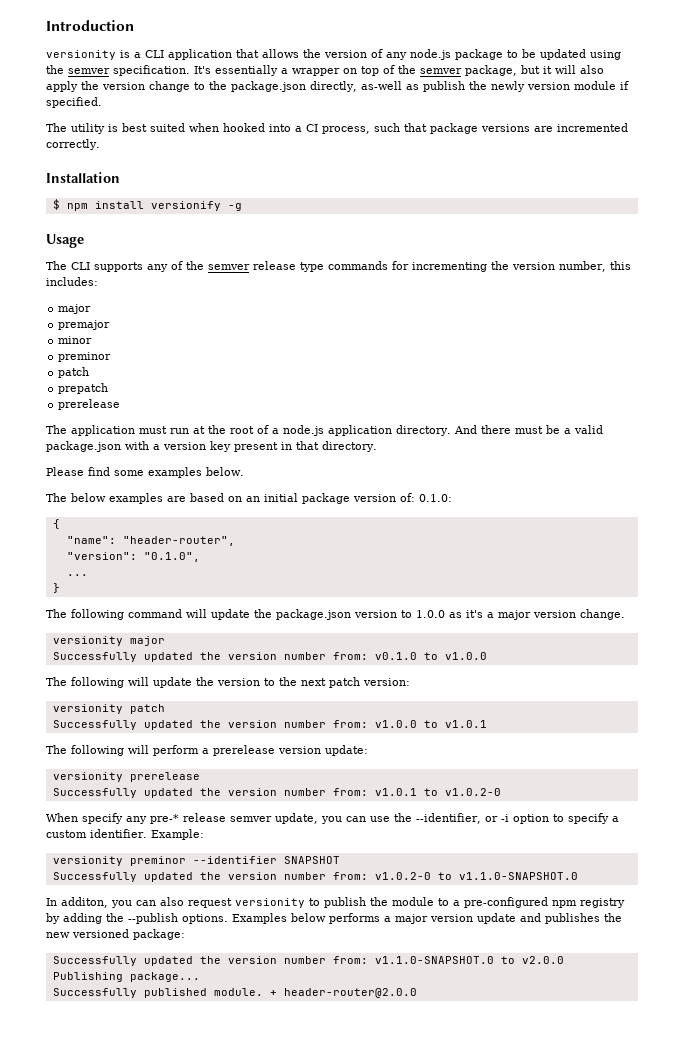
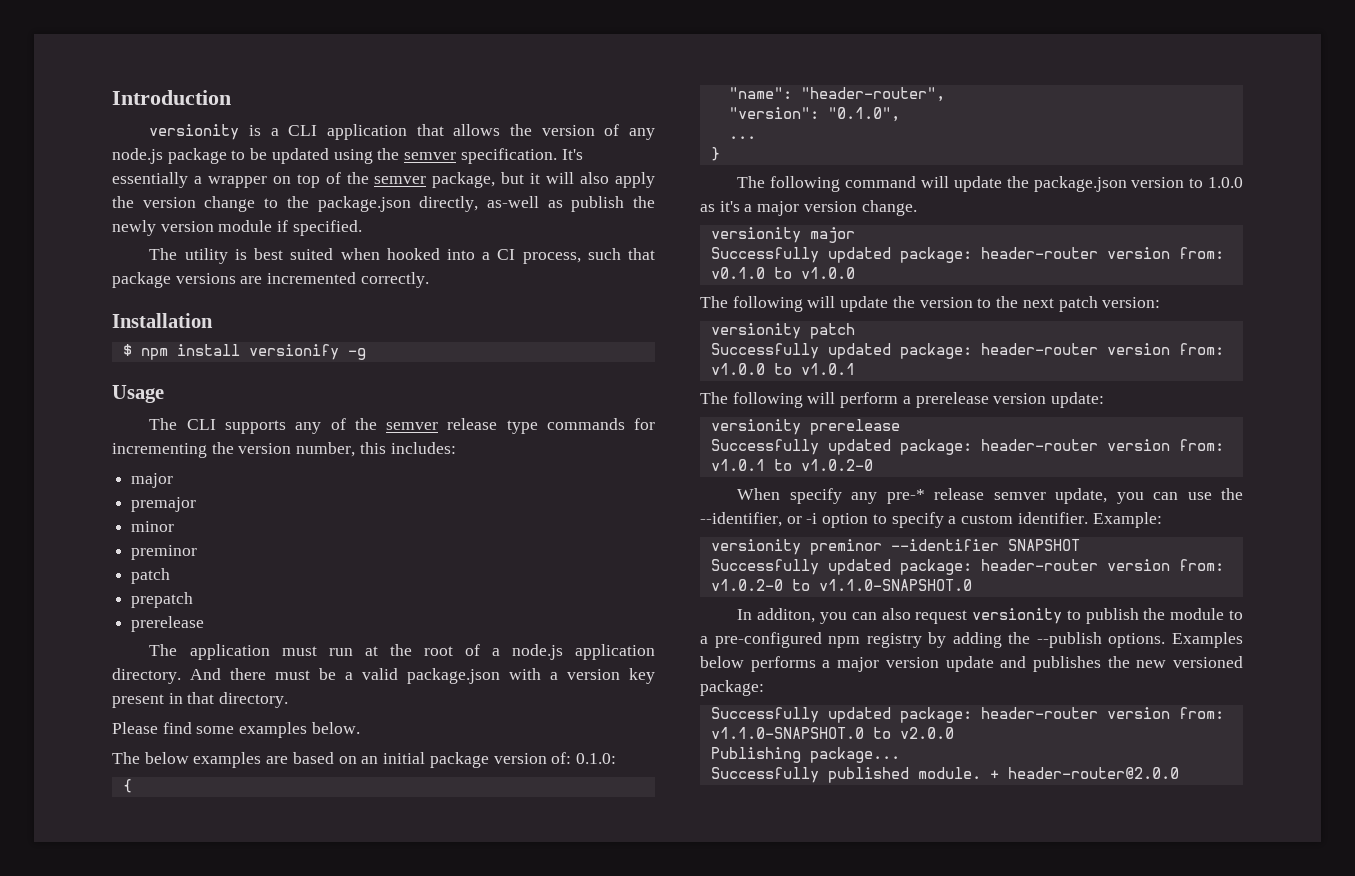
- Successfully updated the version number from: v0.1.0 to v1.0.0
+ Successfully updated package: header-router version from: v0.1.0 to v1.0.0
- Successfully updated the version number from: v1.0.0 to v1.0.1
+ Successfully updated package: header-router version from: v1.0.0 to v1.0.1
- Successfully updated the version number from: v1.0.1 to v1.0.2-0
+ Successfully updated package: header-router version from: v1.0.1 to v1.0.2-0
- Successfully updated the version number from: v1.0.2-0 to v1.1.0-SNAPSHOT.0
+ Successfully updated package: header-router version from: v1.0.2-0 to v1.1.0-SNAPSHOT.0
- Successfully updated the version number from: v1.1.0-SNAPSHOT.0 to v2.0.0
+ Successfully updated package: header-router version from: v1.1.0-SNAPSHOT.0 to v2.0.0

